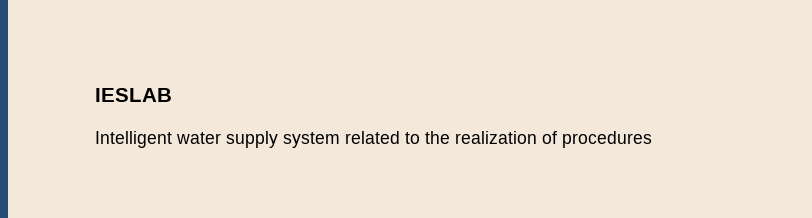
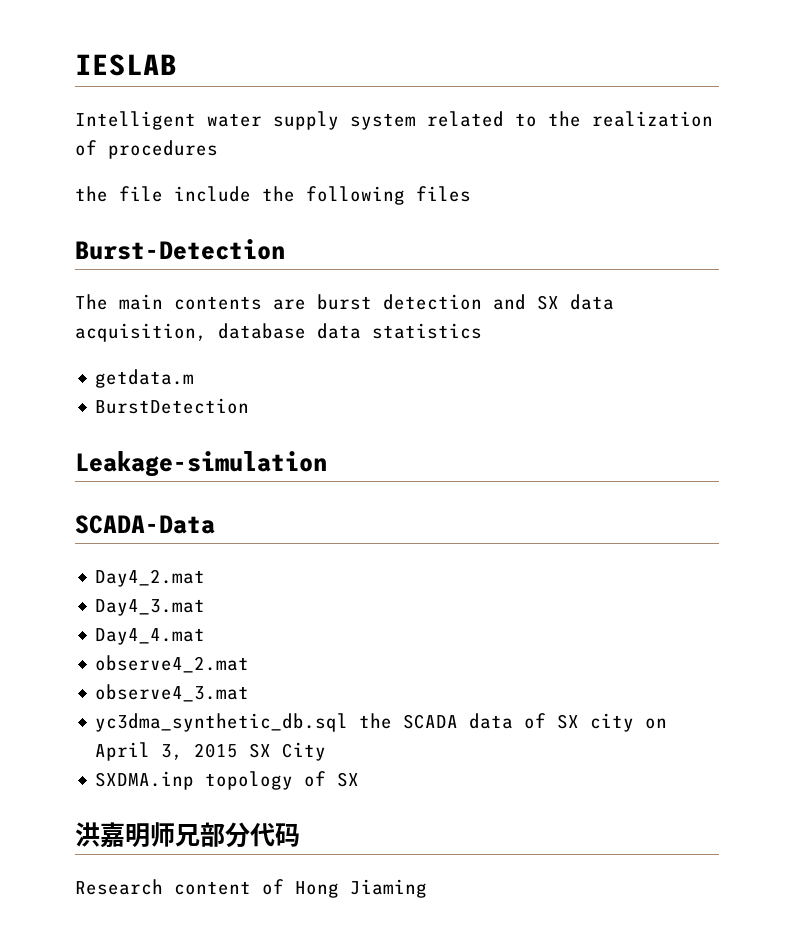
+ the file include the following files
+ Burst-Detection
+ The main contents are burst detection and SX data acquisition, database data statistics
+ getdata.m
+ BurstDetection
+ Leakage-simulation
+ SCADA-Data
+ Day4_2.mat
+ Day4_3.mat
+ Day4_4.mat
+ observe4_2.mat
+ observe4_3.mat
+ yc3dma_synthetic_db.sql the SCADA data of SX city on April 3, 2015 SX City
+ SXDMA.inp topology of SX
+ 洪嘉明师兄部分代码
+ Research content of Hong Jiaming

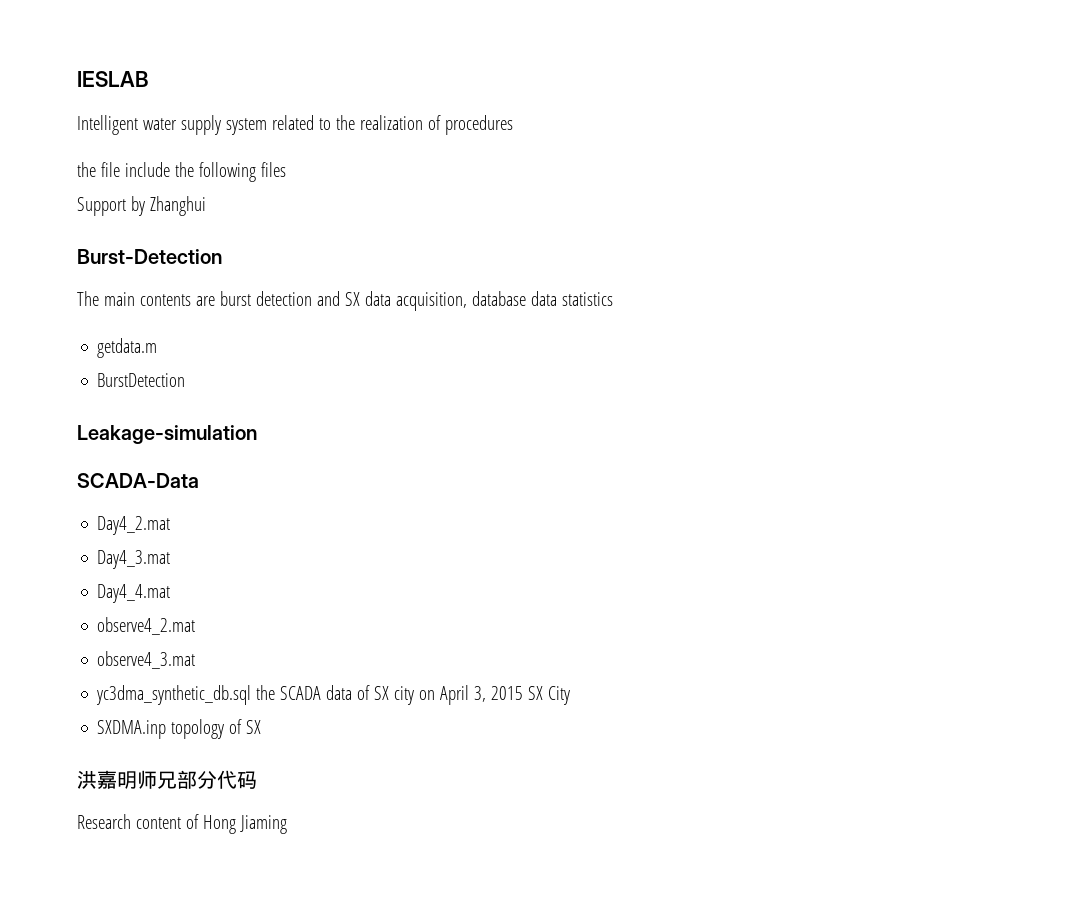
+ Support by Zhanghui

